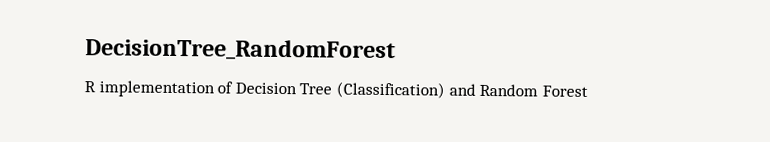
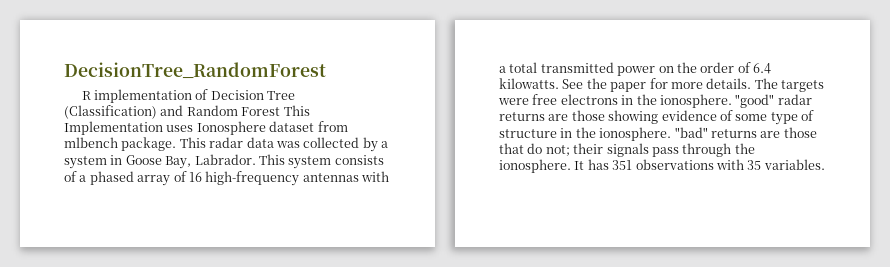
- R implementation of Decision Tree (Classification) and Random Forest
+ R implementation of Decision Tree (Classification) and Random Forest This Implementation uses Ionosphere dataset from mlbench package. This radar data was collected by a system in Goose Bay, Labrador. This system consists of a phased array of 16 high-frequency antennas with a total transmitted power on the order of 6.4 kilowatts. See the paper for more details. The targets were free electrons in the ionosphere. "good" radar returns are those showing evidence of some type of structure in the ionosphere. "bad" returns are those that do not; their signals pass through the ionosphere. It has 351 observations with 35 variables.

